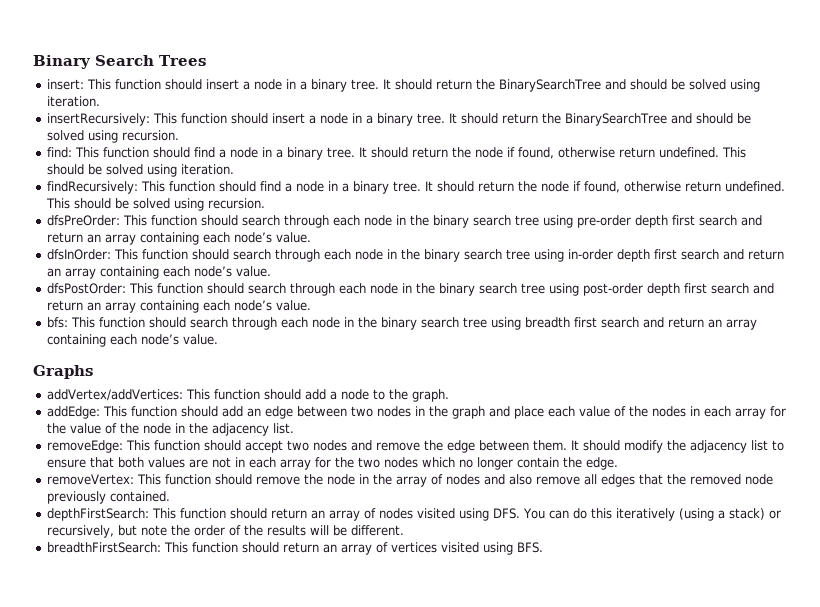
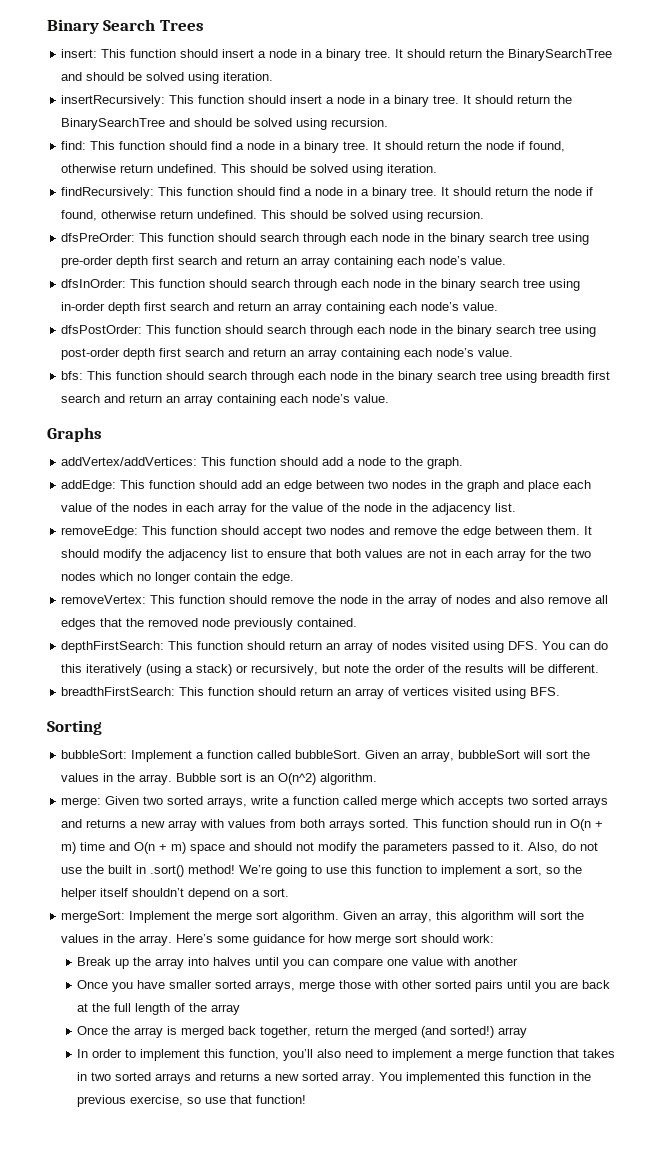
+ Sorting
+ bubbleSort: Implement a function called bubbleSort. Given an array, bubbleSort will sort the values in the array. Bubble sort is an O(n^2) algorithm.
+ merge: Given two sorted arrays, write a function called merge which accepts two sorted arrays and returns a new array with values from both arrays sorted. This function should run in O(n + m) time and O(n + m) space and should not modify the parameters passed to it. Also, do not use the built in .sort() method! We’re going to use this function to implement a sort, so the helper itself shouldn’t depend on a sort.
+ mergeSort: Implement the merge sort algorithm. Given an array, this algorithm will sort the values in the array. Here’s some guidance for how merge sort should work:
+ Break up the array into halves until you can compare one value with another
+ Once you have smaller sorted arrays, merge those with other sorted pairs until you are back at the full length of the array
+ Once the array is merged back together, return the merged (and sorted!) array
+ In order to implement this function, you’ll also need to implement a merge function that takes in two sorted arrays and returns a new sorted array. You implemented this function in the previous exercise, so use that function!

